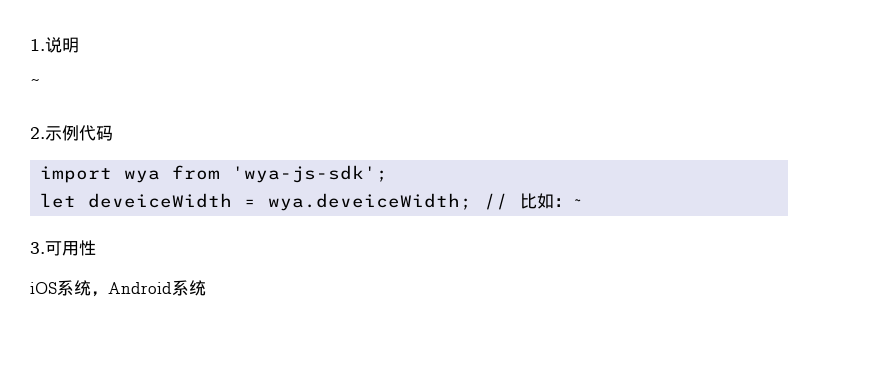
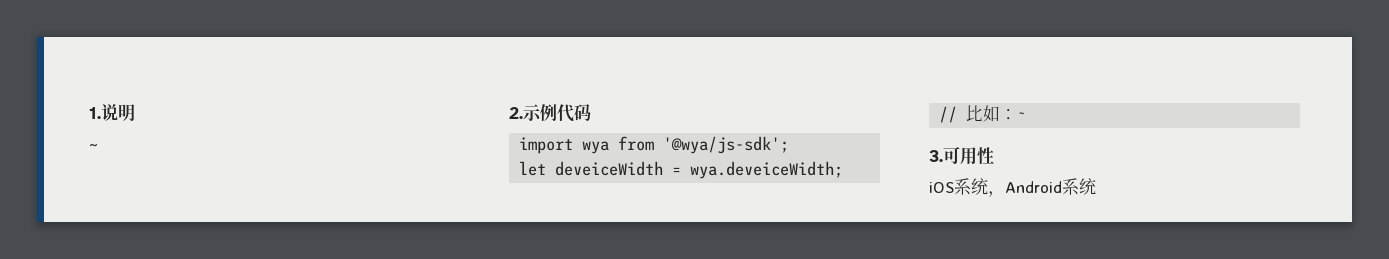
- import wya from 'wya-js-sdk';
+ import wya from '@wya/js-sdk';

